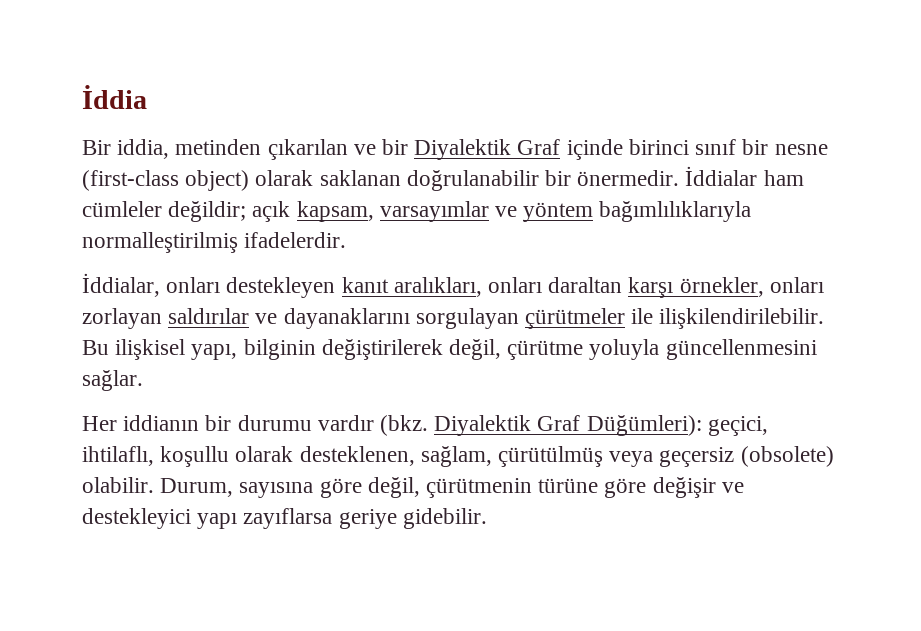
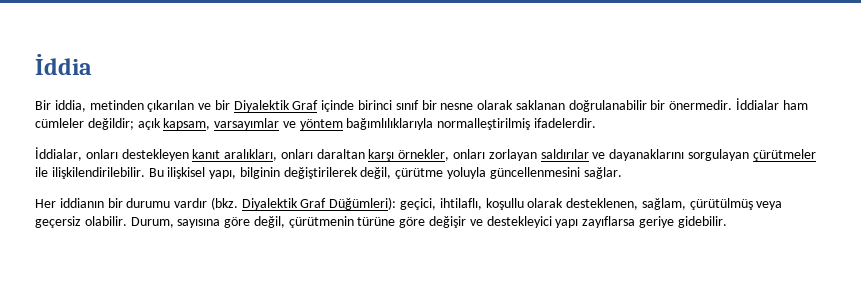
- Bir iddia, metinden çıkarılan ve bir Diyalektik Graf içinde birinci sınıf bir nesne (first-class object) olarak saklanan doğrulanabilir bir önermedir.
+ Bir iddia, metinden çıkarılan ve bir Diyalektik Graf içinde birinci sınıf bir nesne olarak saklanan doğrulanabilir bir önermedir.
- Diyalektik Graf Düğümleri): geçici, ihtilaflı, koşullu olarak desteklenen, sağlam, çürütülmüş veya geçersiz (obsolete) olabilir.
+ Diyalektik Graf Düğümleri): geçici, ihtilaflı, koşullu olarak desteklenen, sağlam, çürütülmüş veya geçersiz olabilir.

